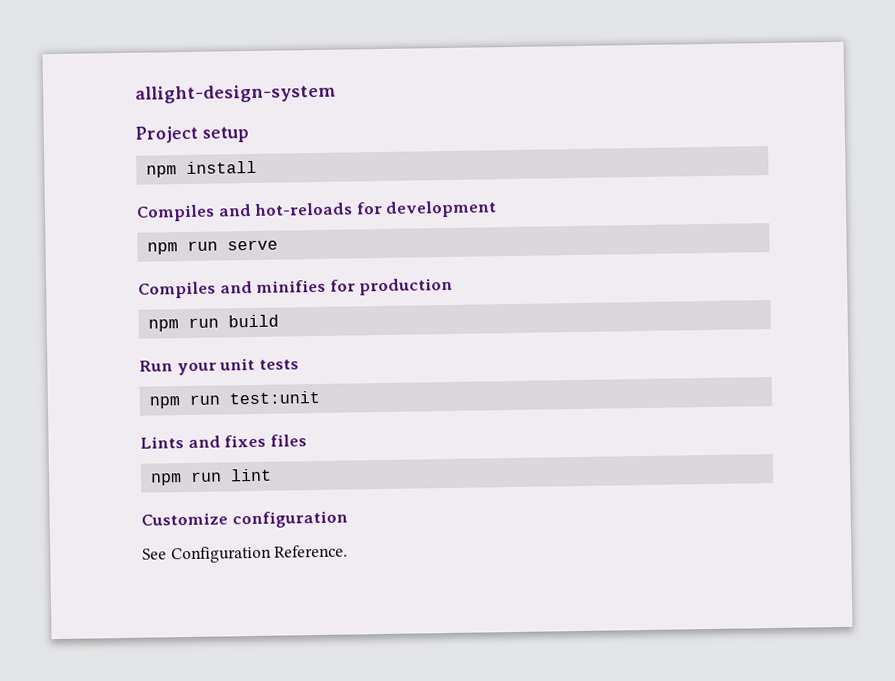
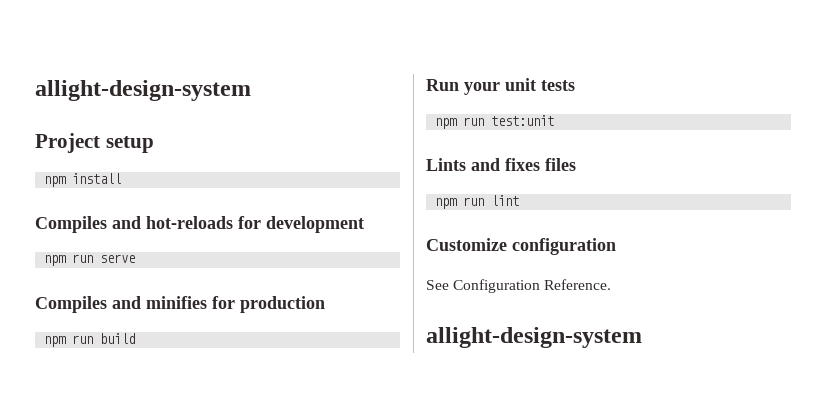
  See Configuration Reference.
+ allight-design-system

